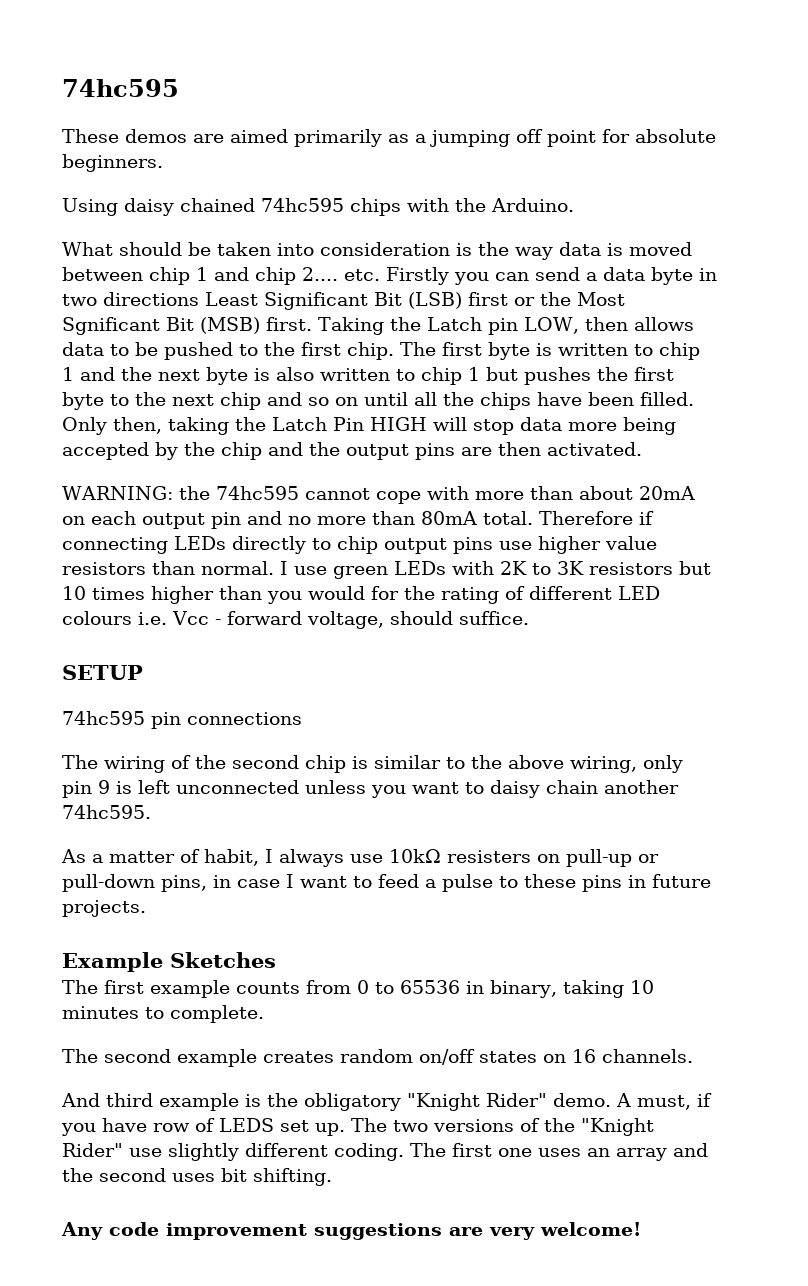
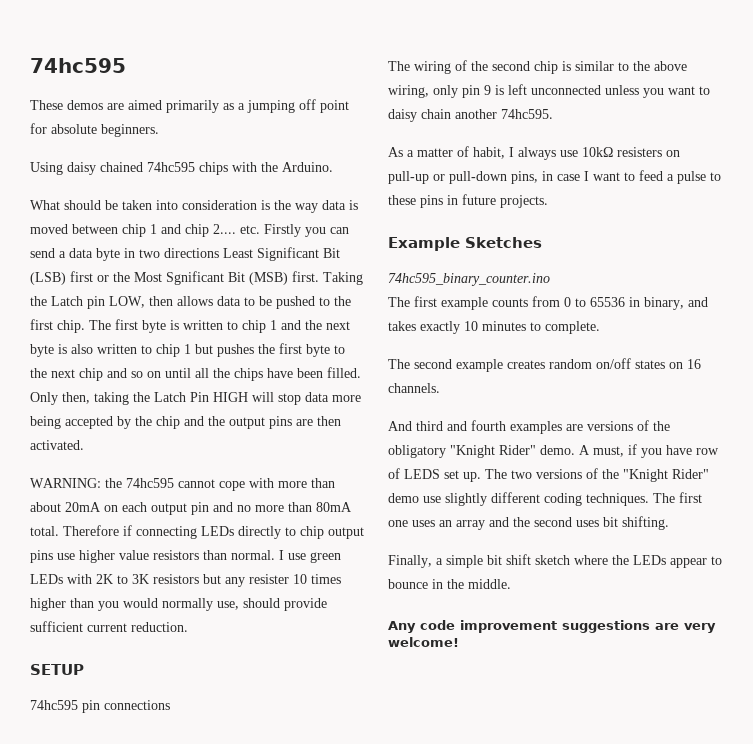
- I use green LEDs with 2K to 3K resistors but 10 times higher than you would for the rating of different LED colours i.e. Vcc - forward voltage, should suffice.
+ I use green LEDs with 2K to 3K resistors but any resister 10 times higher than you would normally use, should provide sufficient current reduction.
+ 74hc595_binary_counter.ino
- The first example counts from 0 to 65536 in binary, taking 10 minutes to complete.
+ The first example counts from 0 to 65536 in binary, and takes exactly 10 minutes to complete.
- And third example is the obligatory "Knight Rider" demo.
+ And third and fourth examples are versions of the obligatory "Knight Rider" demo.
- The two versions of the "Knight Rider" use slightly different coding.
+ The two versions of the "Knight Rider" demo use slightly different coding techniques.
+ Finally, a simple bit shift sketch where the LEDs appear to bounce in the middle.

